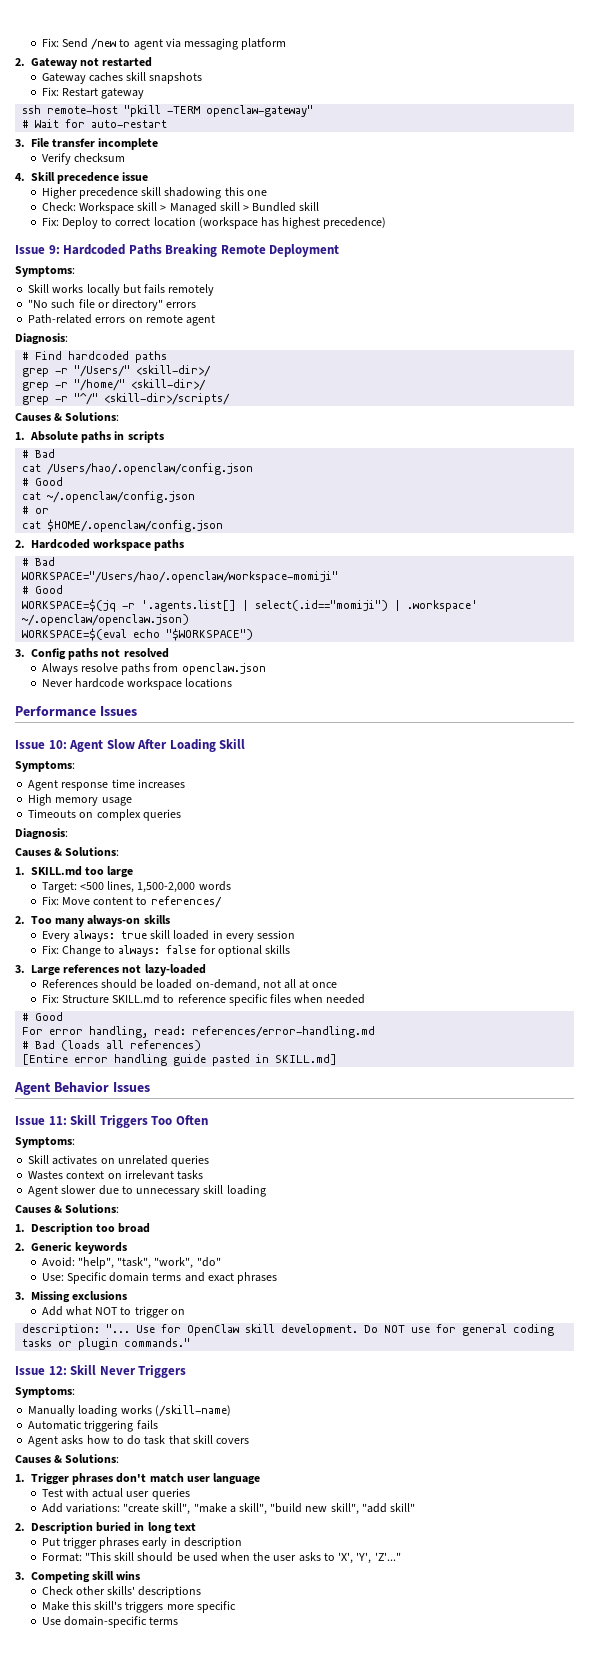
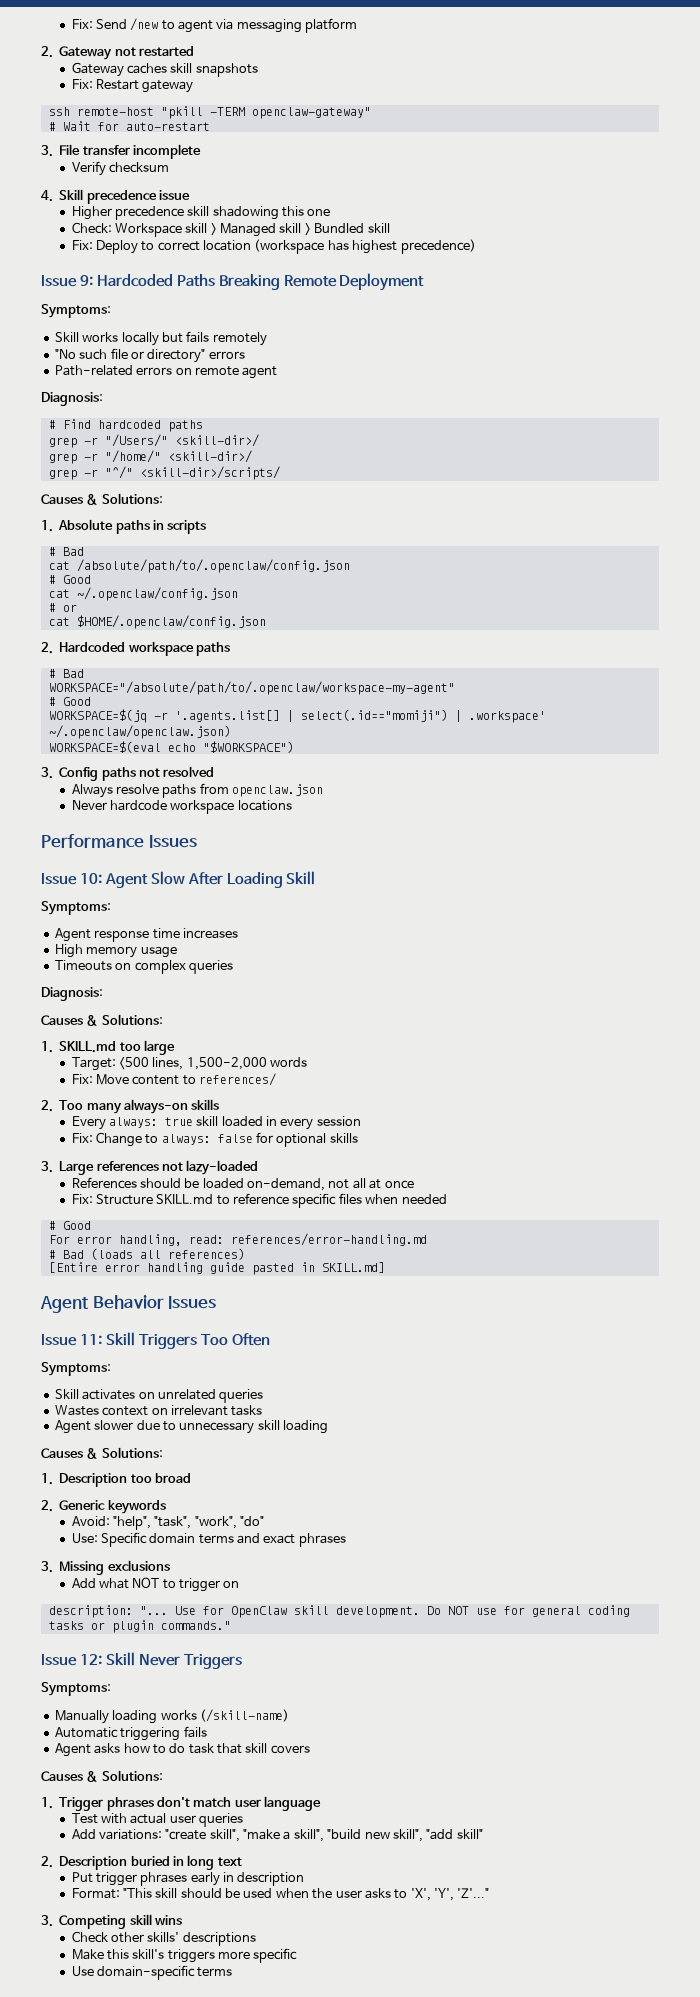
- cat /Users/hao/.openclaw/config.json
+ cat /absolute/path/to/.openclaw/config.json
- WORKSPACE="/Users/hao/.openclaw/workspace-momiji"
+ WORKSPACE="/absolute/path/to/.openclaw/workspace-my-agent"

